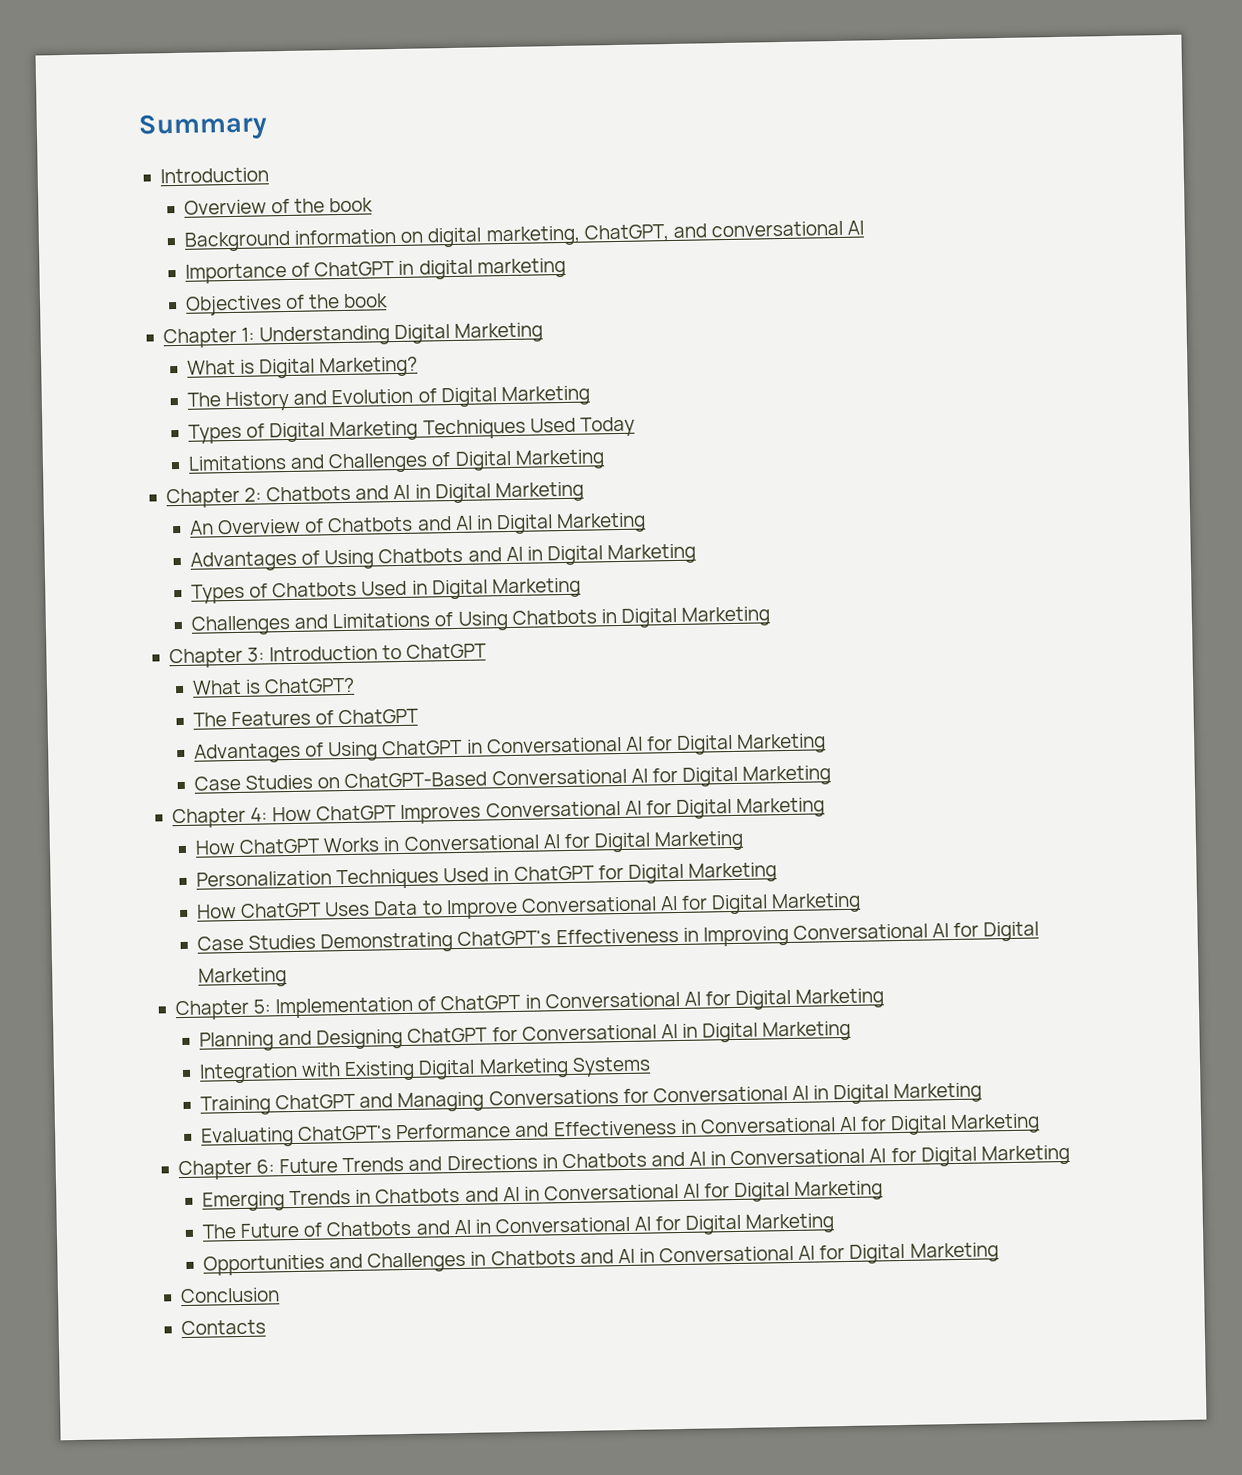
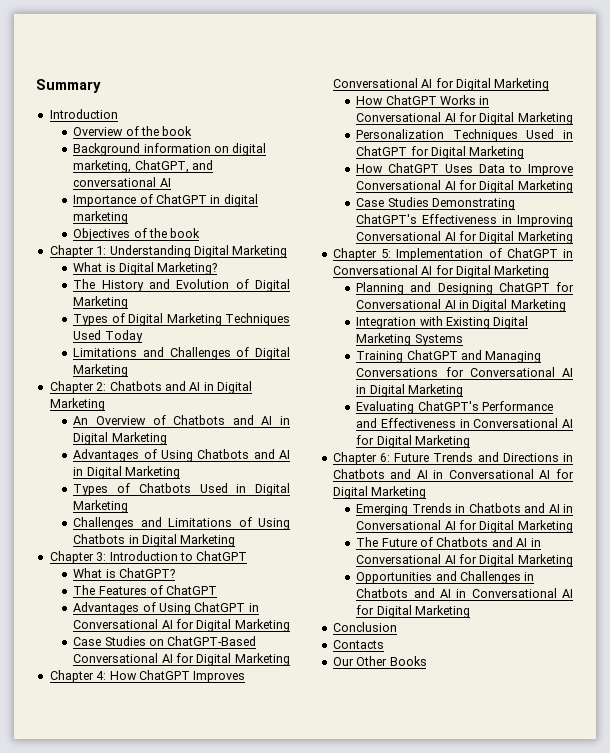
+ Our Other Books

